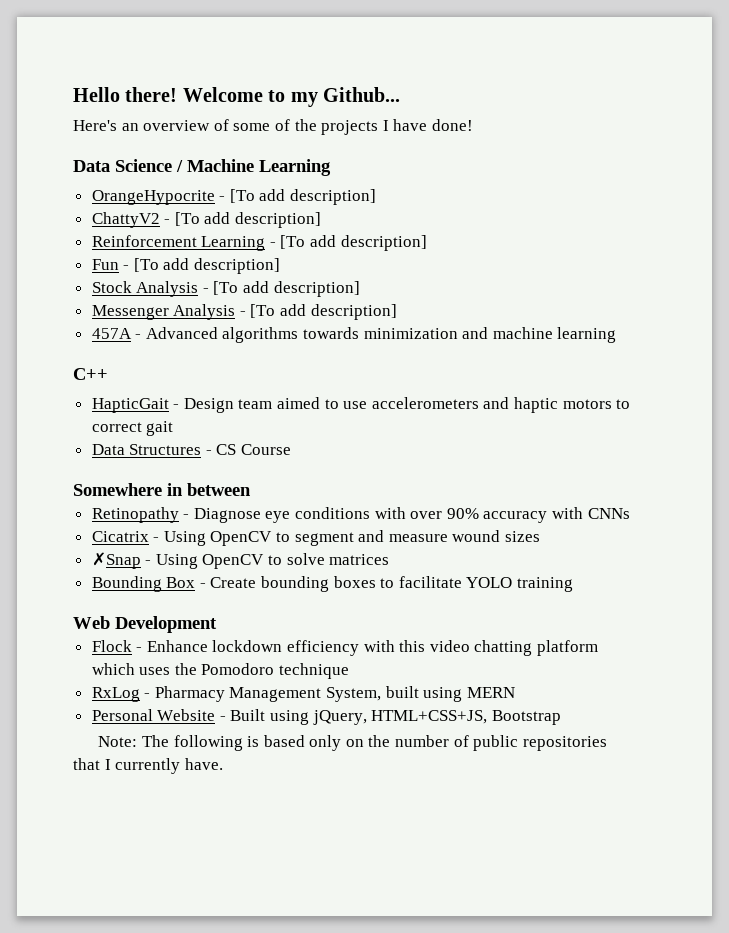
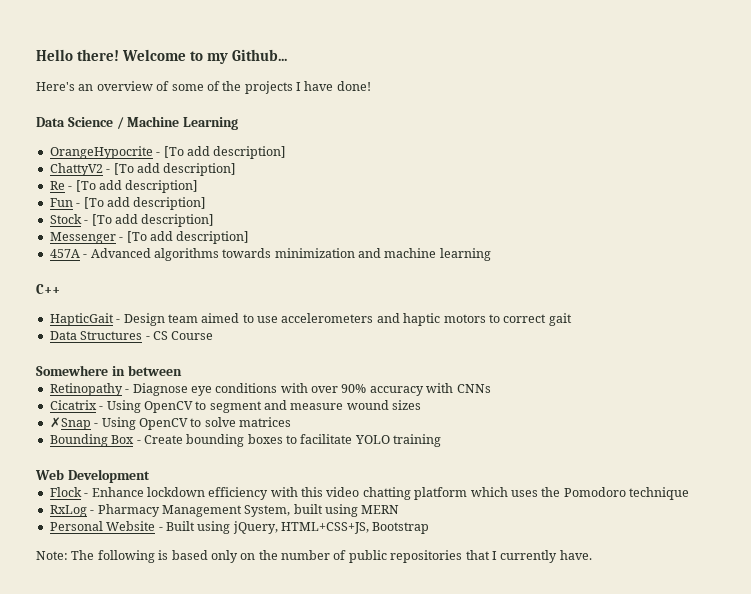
- Reinforcement Learning - [To add description]
+ Re - [To add description]
- Stock Analysis - [To add description]
+ Stock - [To add description]
- Messenger Analysis - [To add description]
+ Messenger - [To add description]

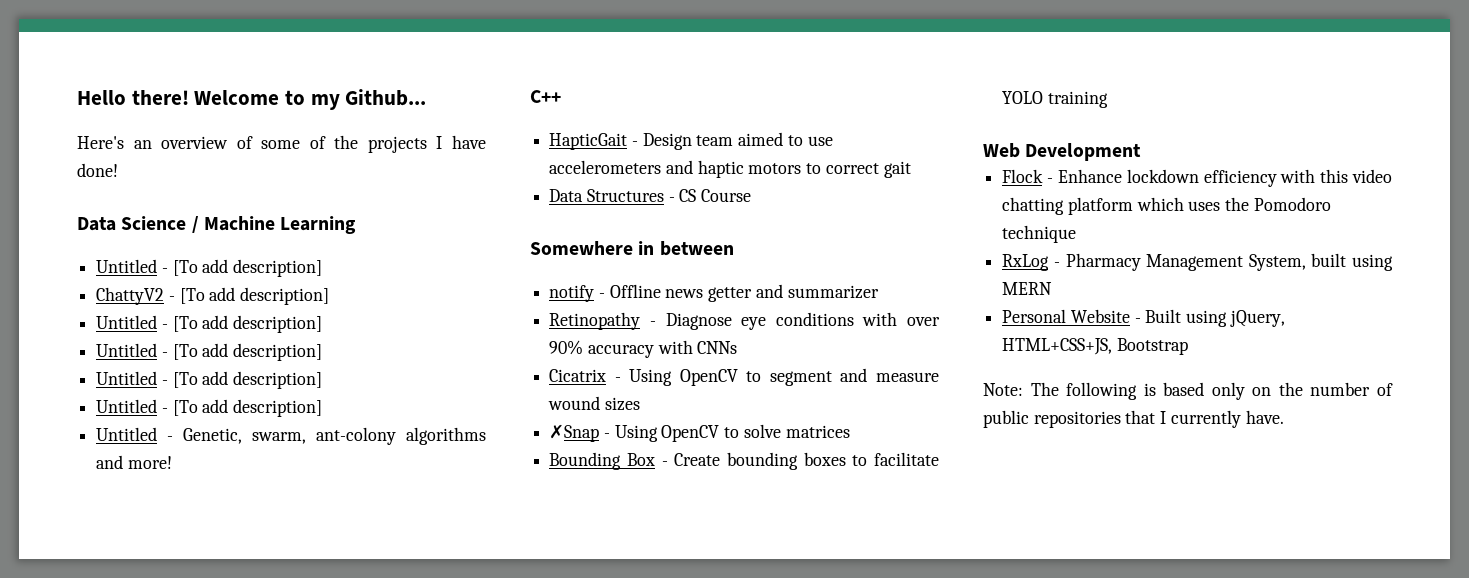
  Data Science / Machine Learning
- OrangeHypocrite - [To add description]
+ Untitled - [To add description]
  ChattyV2 - [To add description]
- Re - [To add description]
- Fun - [To add description]
- Stock - [To add description]
- Messenger - [To add description]
- 457A - Advanced algorithms towards minimization and machine learning
+ Untitled - [To add description]
+ Untitled - [To add description]
+ Untitled - [To add description]
+ Untitled - [To add description]
+ Untitled - Genetic, swarm, ant-colony algorithms and more!
+ notify - Offline news getter and summarizer

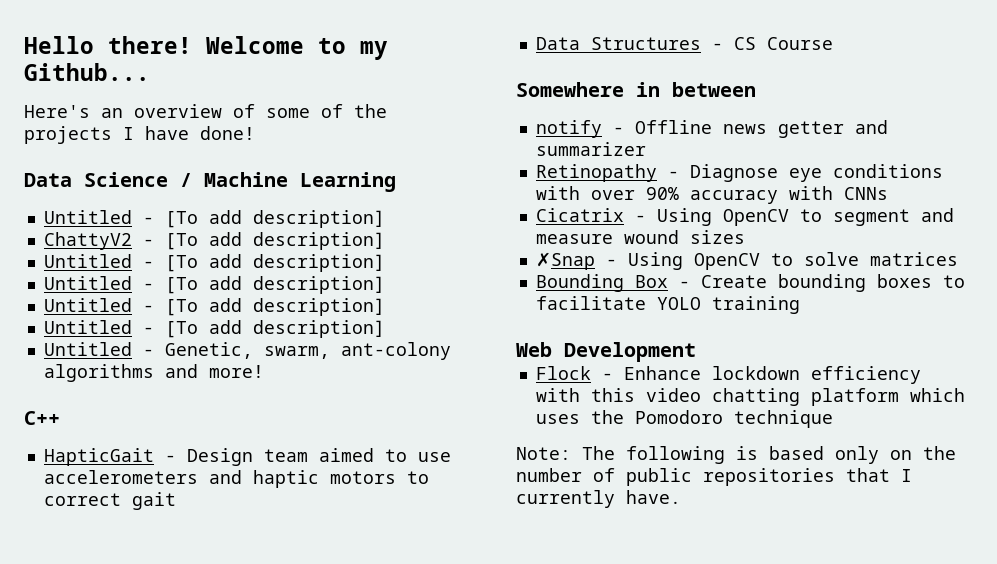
- RxLog - Pharmacy Management System, built using MERN
- Personal Website - Built using jQuery, HTML+CSS+JS, Bootstrap

